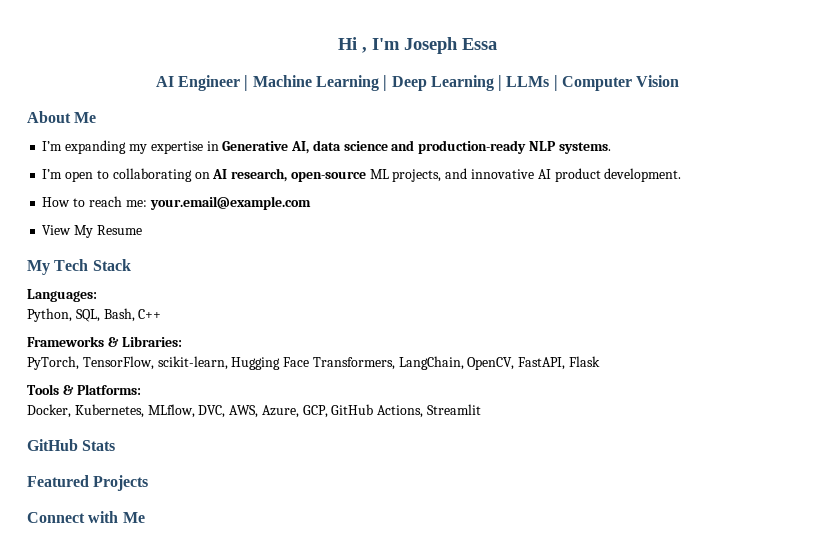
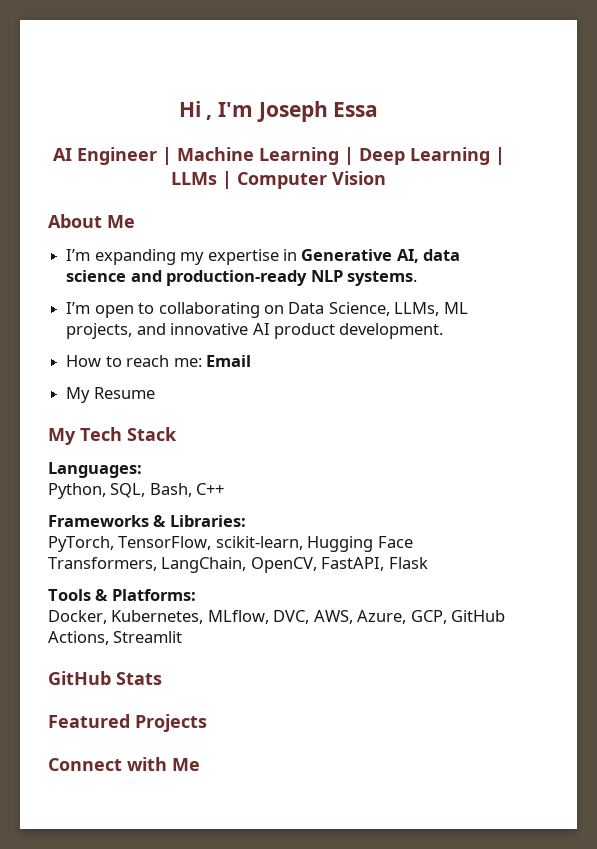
- I’m open to collaborating on AI research, open-source ML projects, and innovative AI product development.
+ I’m open to collaborating on Data Science, LLMs, ML projects, and innovative AI product development.
- How to reach me: your.email@example.com
- View My Resume
+ How to reach me: Email
+ My Resume

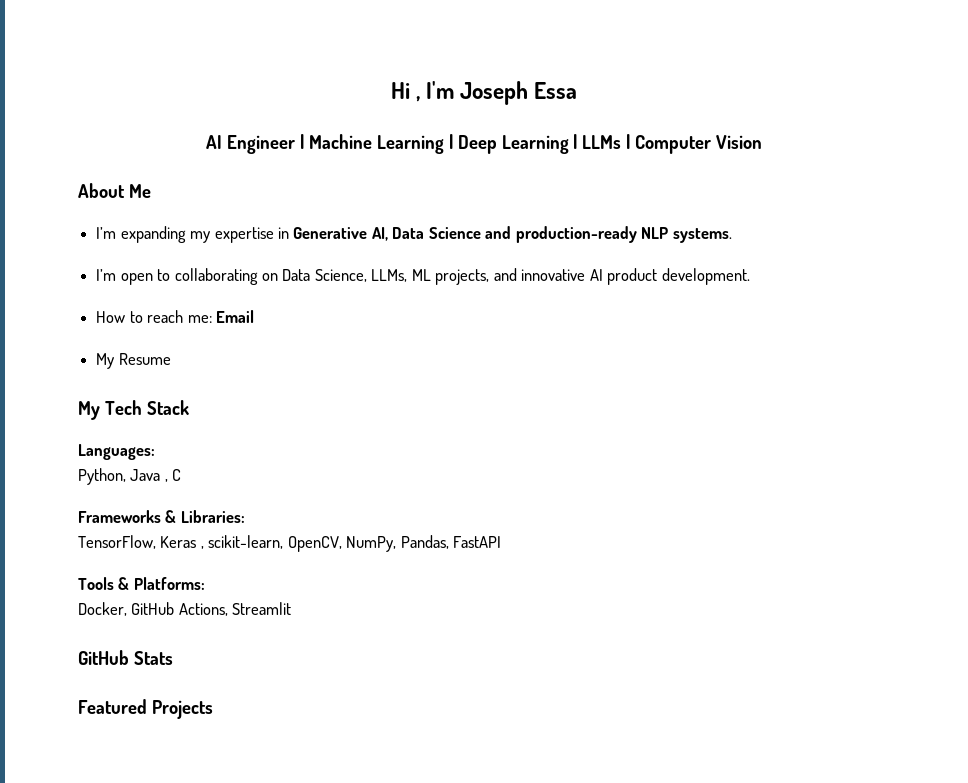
- I’m expanding my expertise in Generative AI, data science and production-ready NLP systems.
+ I’m expanding my expertise in Generative AI, Data Science and production-ready NLP systems.
- Python, SQL, Bash, C++
+ Python, Java , C
- PyTorch, TensorFlow, scikit-learn, Hugging Face Transformers, LangChain, OpenCV, FastAPI, Flask
+ TensorFlow, Keras , scikit-learn, OpenCV, NumPy, Pandas, FastAPI
  Tools & Platforms:
- Docker, Kubernetes, MLflow, DVC, AWS, Azure, GCP, GitHub Actions, Streamlit
+ Docker, GitHub Actions, Streamlit
- Connect with Me

